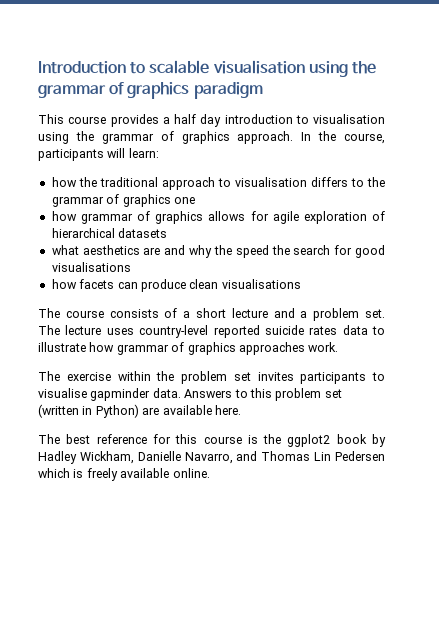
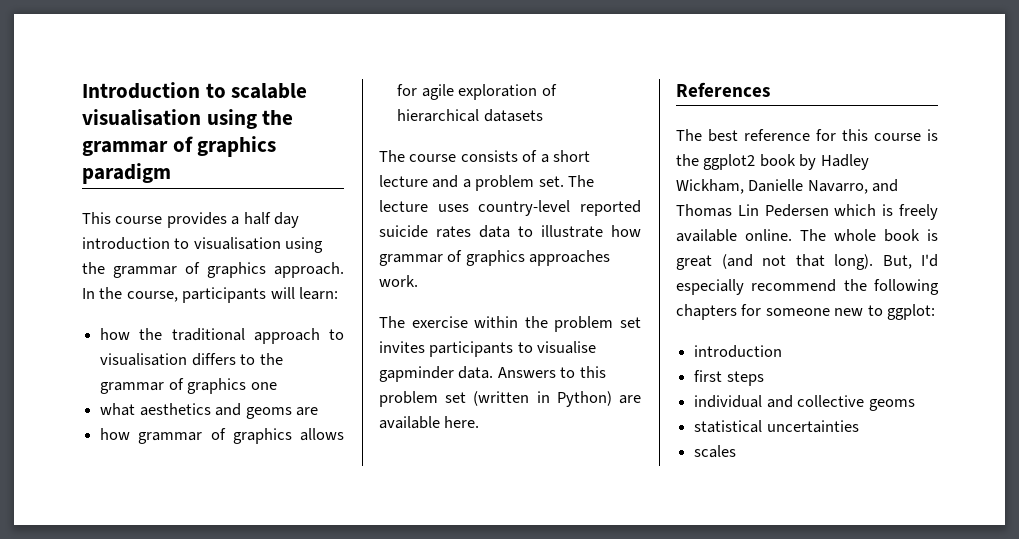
+ what aesthetics and geoms are
- what aesthetics are and why the speed the search for good visualisations
- how facets can produce clean visualisations
+ References
+ The whole book is great (and not that long). But, I'd especially recommend the following chapters for someone new to ggplot:
+ introduction
+ first steps
+ individual and collective geoms
+ statistical uncertainties
+ scales

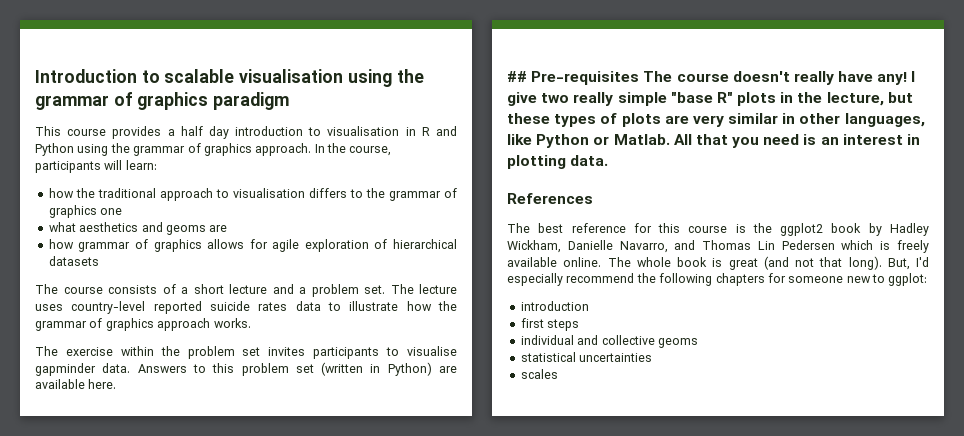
- This course provides a half day introduction to visualisation using the grammar of graphics approach.
+ This course provides a half day introduction to visualisation in R and Python using the grammar of graphics approach.
- The lecture uses country-level reported suicide rates data to illustrate how grammar of graphics approaches work.
+ The lecture uses country-level reported suicide rates data to illustrate how the grammar of graphics approach works.
+ ## Pre-requisites The course doesn't really have any! I give two really simple "base R" plots in the lecture, but these types of plots are very similar in other languages, like Python or Matlab. All that you need is an interest in plotting data.

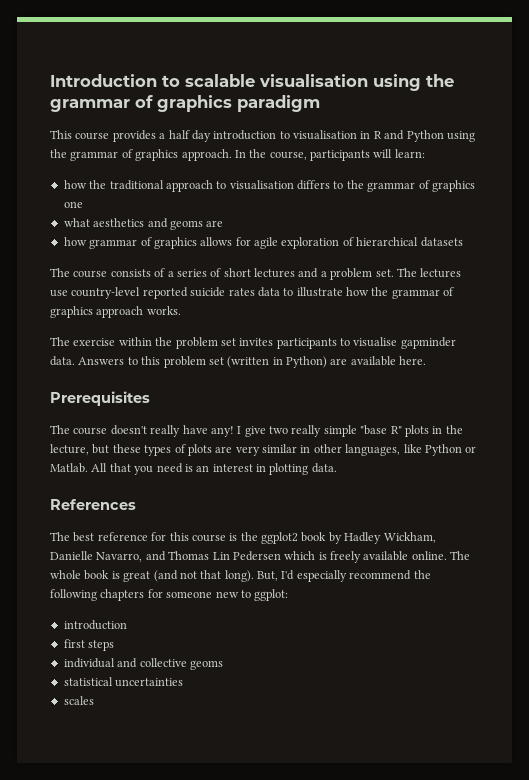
- The course consists of a short lecture and a problem set.
+ The course consists of a series of short lectures and a problem set.
- The lecture uses country-level reported suicide rates data to illustrate how the grammar of graphics approach works.
+ The lectures use country-level reported suicide rates data to illustrate how the grammar of graphics approach works.
- ## Pre-requisites The course doesn't really have any!
+ Prerequisites
+ The course doesn't really have any!

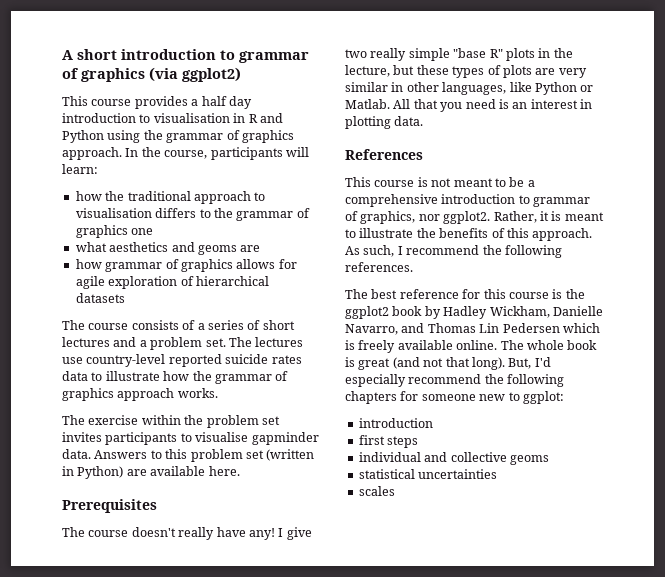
- Introduction to scalable visualisation using the grammar of graphics paradigm
+ A short introduction to grammar of graphics (via ggplot2)
+ This course is not meant to be a comprehensive introduction to grammar of graphics, nor ggplot2. Rather, it is meant to illustrate the benefits of this approach. As such, I recommend the following references.

